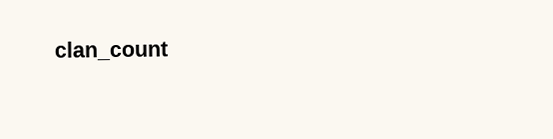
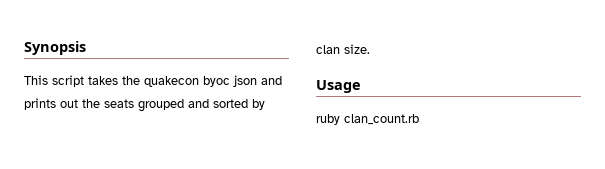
- clan_count
+ Synopsis
+ This script takes the quakecon byoc json and prints out the seats grouped and sorted by clan size.
+ Usage
+ ruby clan_count.rb

